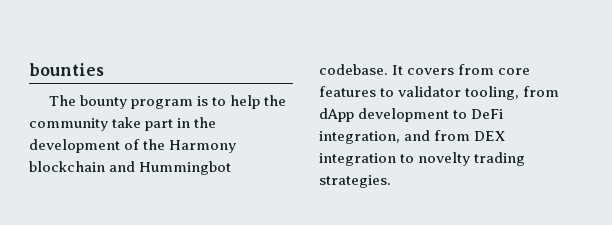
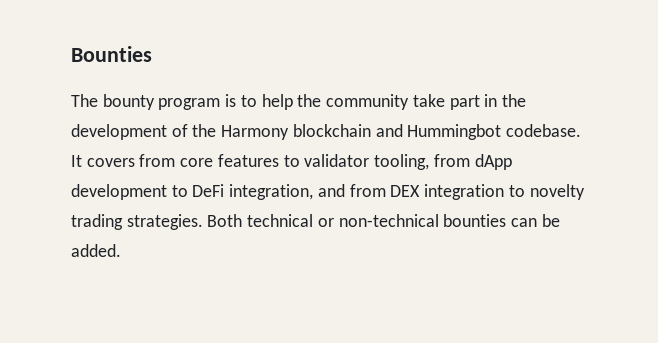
- bounties
+ Bounties
+ Both technical or non-technical bounties can be added.

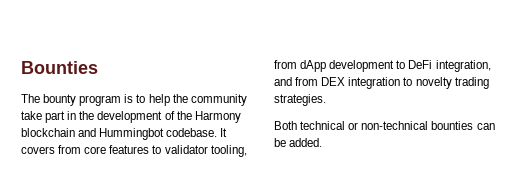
- It covers from core features to validator tooling, from dApp development to DeFi integration, and from DEX integration to novelty trading strategies. Both technical or non-technical bounties can be added.
+ It covers from core features to validator tooling, from dApp development to DeFi integration, and from DEX integration to novelty trading strategies.
+ Both technical or non-technical bounties can be added.

